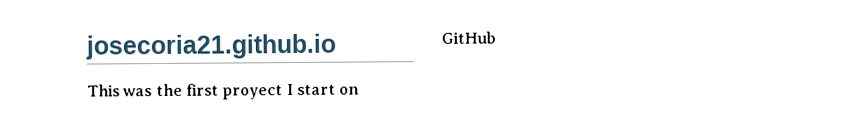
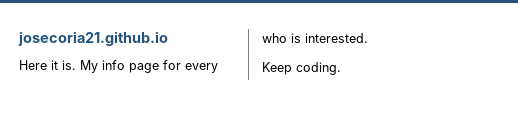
- This was the first proyect I start on GitHub
+ Here it is. My info page for every who is interested.
+ Keep coding.

